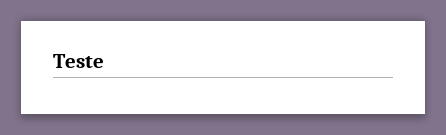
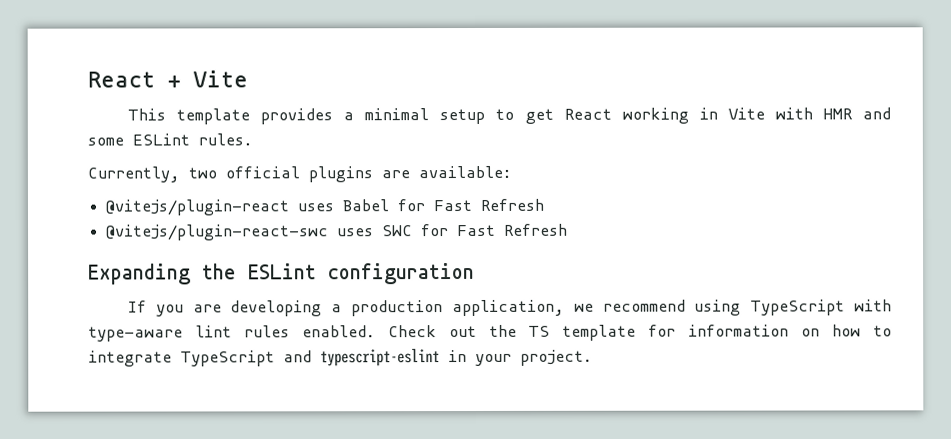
- Teste
+ React + Vite
+ This template provides a minimal setup to get React working in Vite with HMR and some ESLint rules.
+ Currently, two official plugins are available:
+ @vitejs/plugin-react uses Babel for Fast Refresh
+ @vitejs/plugin-react-swc uses SWC for Fast Refresh
+ Expanding the ESLint configuration
+ If you are developing a production application, we recommend using TypeScript with type-aware lint rules enabled. Check out the TS template for information on how to integrate TypeScript and typescript-eslint in your project.

